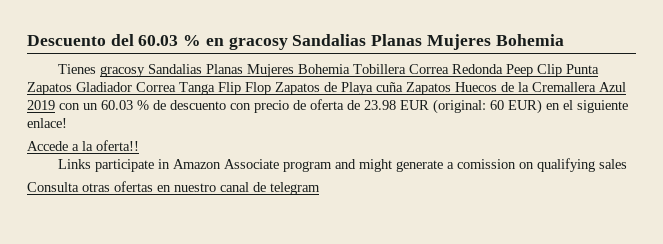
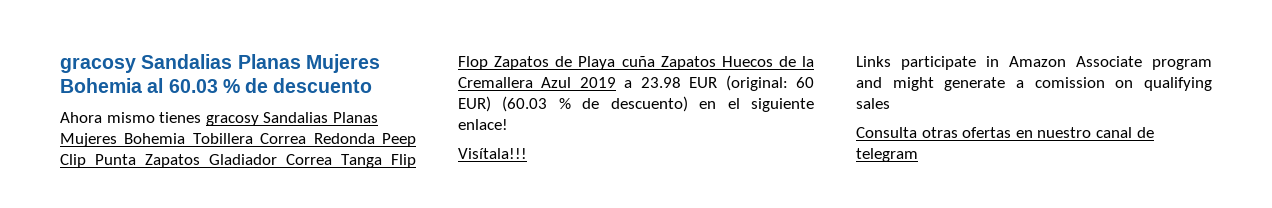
- Descuento del 60.03 % en gracosy Sandalias Planas Mujeres Bohemia
- Tienes gracosy Sandalias Planas Mujeres Bohemia Tobillera Correa Redonda Peep Clip Punta Zapatos Gladiador Correa Tanga Flip Flop Zapatos de Playa cuña Zapatos Huecos de la Cremallera Azul 2019 con un 60.03 % de descuento con precio de oferta de 23.98 EUR (original: 60 EUR) en el siguiente enlace!
+ gracosy Sandalias Planas Mujeres Bohemia al 60.03 % de descuento
+ Ahora mismo tienes gracosy Sandalias Planas Mujeres Bohemia Tobillera Correa Redonda Peep Clip Punta Zapatos Gladiador Correa Tanga Flip Flop Zapatos de Playa cuña Zapatos Huecos de la Cremallera Azul 2019 a 23.98 EUR (original: 60 EUR) (60.03 % de descuento) en el siguiente enlace!
- Accede a la oferta!!
+ Visítala!!!

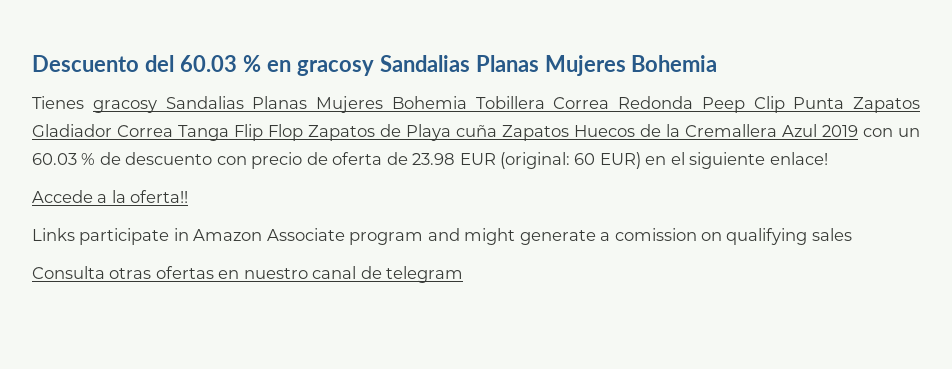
- gracosy Sandalias Planas Mujeres Bohemia al 60.03 % de descuento
- Ahora mismo tienes gracosy Sandalias Planas Mujeres Bohemia Tobillera Correa Redonda Peep Clip Punta Zapatos Gladiador Correa Tanga Flip Flop Zapatos de Playa cuña Zapatos Huecos de la Cremallera Azul 2019 a 23.98 EUR (original: 60 EUR) (60.03 % de descuento) en el siguiente enlace!
+ Descuento del 60.03 % en gracosy Sandalias Planas Mujeres Bohemia
+ Tienes gracosy Sandalias Planas Mujeres Bohemia Tobillera Correa Redonda Peep Clip Punta Zapatos Gladiador Correa Tanga Flip Flop Zapatos de Playa cuña Zapatos Huecos de la Cremallera Azul 2019 con un 60.03 % de descuento con precio de oferta de 23.98 EUR (original: 60 EUR) en el siguiente enlace!
- Visítala!!!
+ Accede a la oferta!!

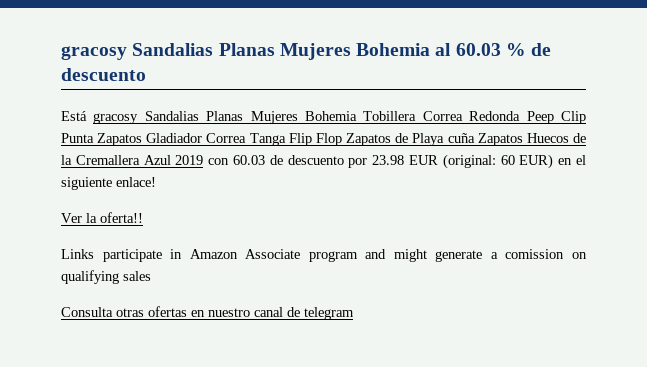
- Descuento del 60.03 % en gracosy Sandalias Planas Mujeres Bohemia
- Tienes gracosy Sandalias Planas Mujeres Bohemia Tobillera Correa Redonda Peep Clip Punta Zapatos Gladiador Correa Tanga Flip Flop Zapatos de Playa cuña Zapatos Huecos de la Cremallera Azul 2019 con un 60.03 % de descuento con precio de oferta de 23.98 EUR (original: 60 EUR) en el siguiente enlace!
+ gracosy Sandalias Planas Mujeres Bohemia al 60.03 % de descuento
+ Está gracosy Sandalias Planas Mujeres Bohemia Tobillera Correa Redonda Peep Clip Punta Zapatos Gladiador Correa Tanga Flip Flop Zapatos de Playa cuña Zapatos Huecos de la Cremallera Azul 2019 con 60.03 de descuento por 23.98 EUR (original: 60 EUR) en el siguiente enlace!
- Accede a la oferta!!
+ Ver la oferta!!

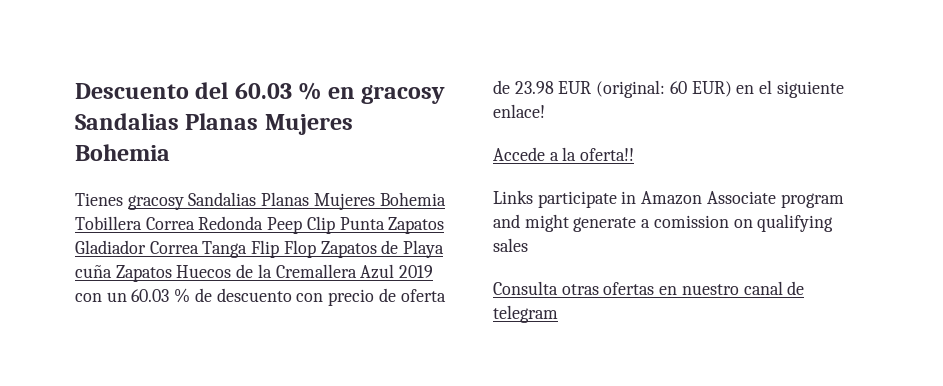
- gracosy Sandalias Planas Mujeres Bohemia al 60.03 % de descuento
- Está gracosy Sandalias Planas Mujeres Bohemia Tobillera Correa Redonda Peep Clip Punta Zapatos Gladiador Correa Tanga Flip Flop Zapatos de Playa cuña Zapatos Huecos de la Cremallera Azul 2019 con 60.03 de descuento por 23.98 EUR (original: 60 EUR) en el siguiente enlace!
+ Descuento del 60.03 % en gracosy Sandalias Planas Mujeres Bohemia
+ Tienes gracosy Sandalias Planas Mujeres Bohemia Tobillera Correa Redonda Peep Clip Punta Zapatos Gladiador Correa Tanga Flip Flop Zapatos de Playa cuña Zapatos Huecos de la Cremallera Azul 2019 con un 60.03 % de descuento con precio de oferta de 23.98 EUR (original: 60 EUR) en el siguiente enlace!
- Ver la oferta!!
+ Accede a la oferta!!

